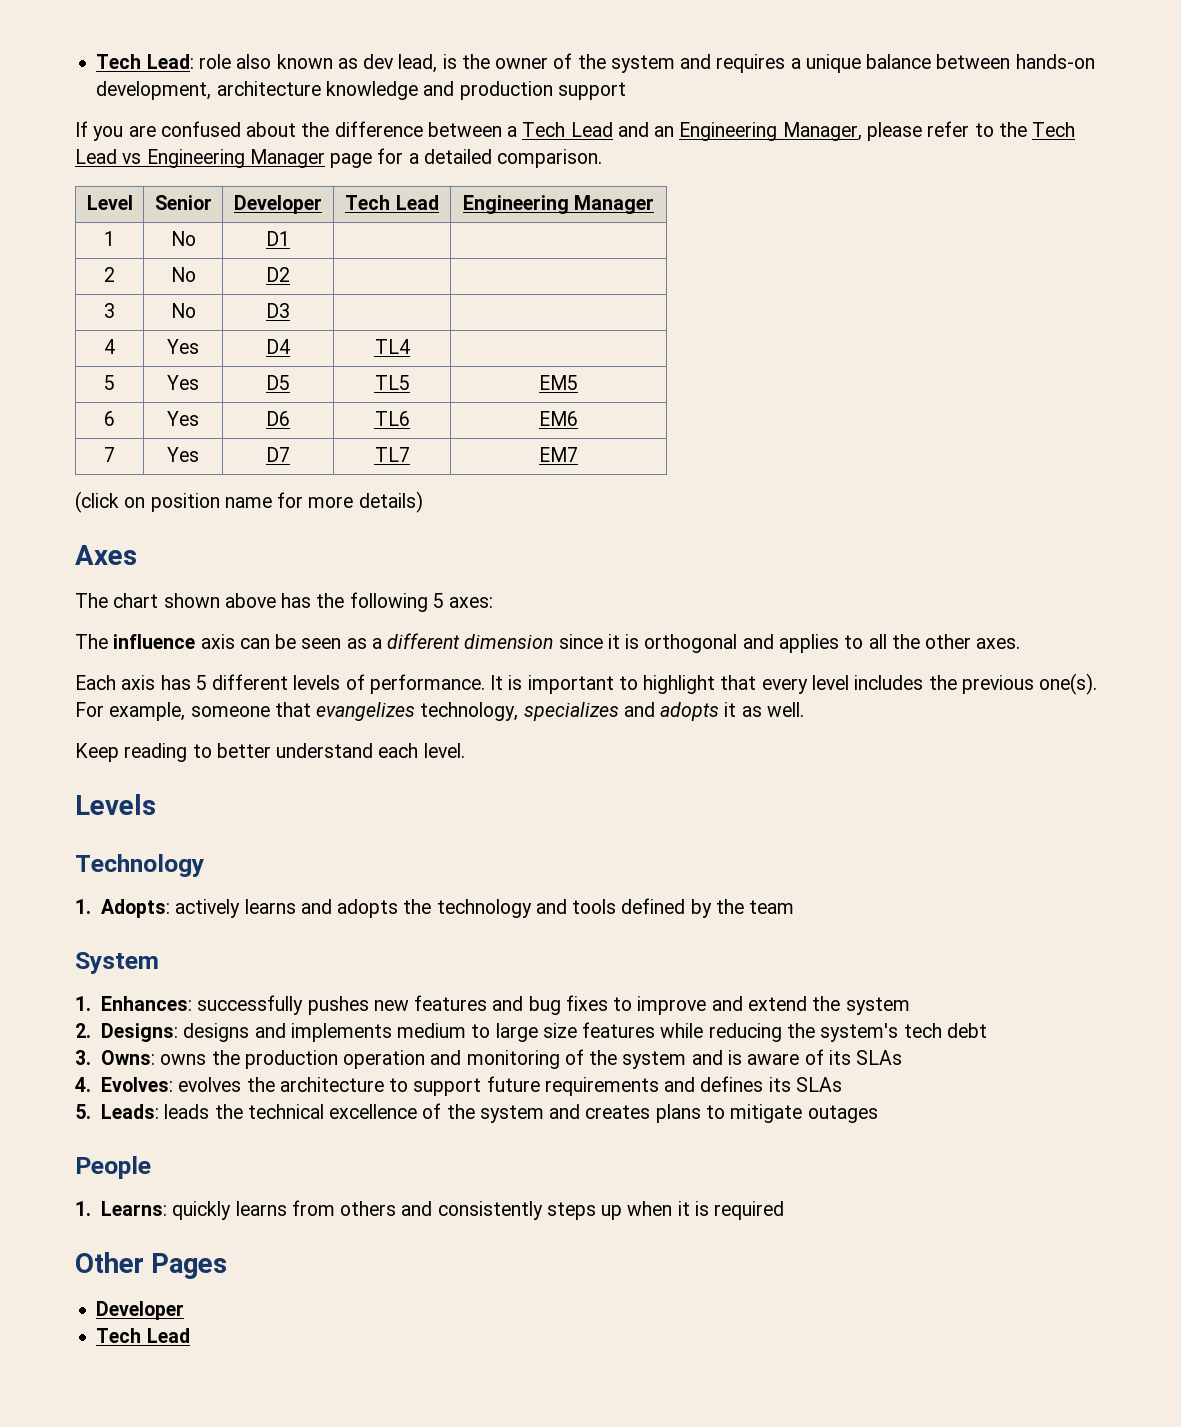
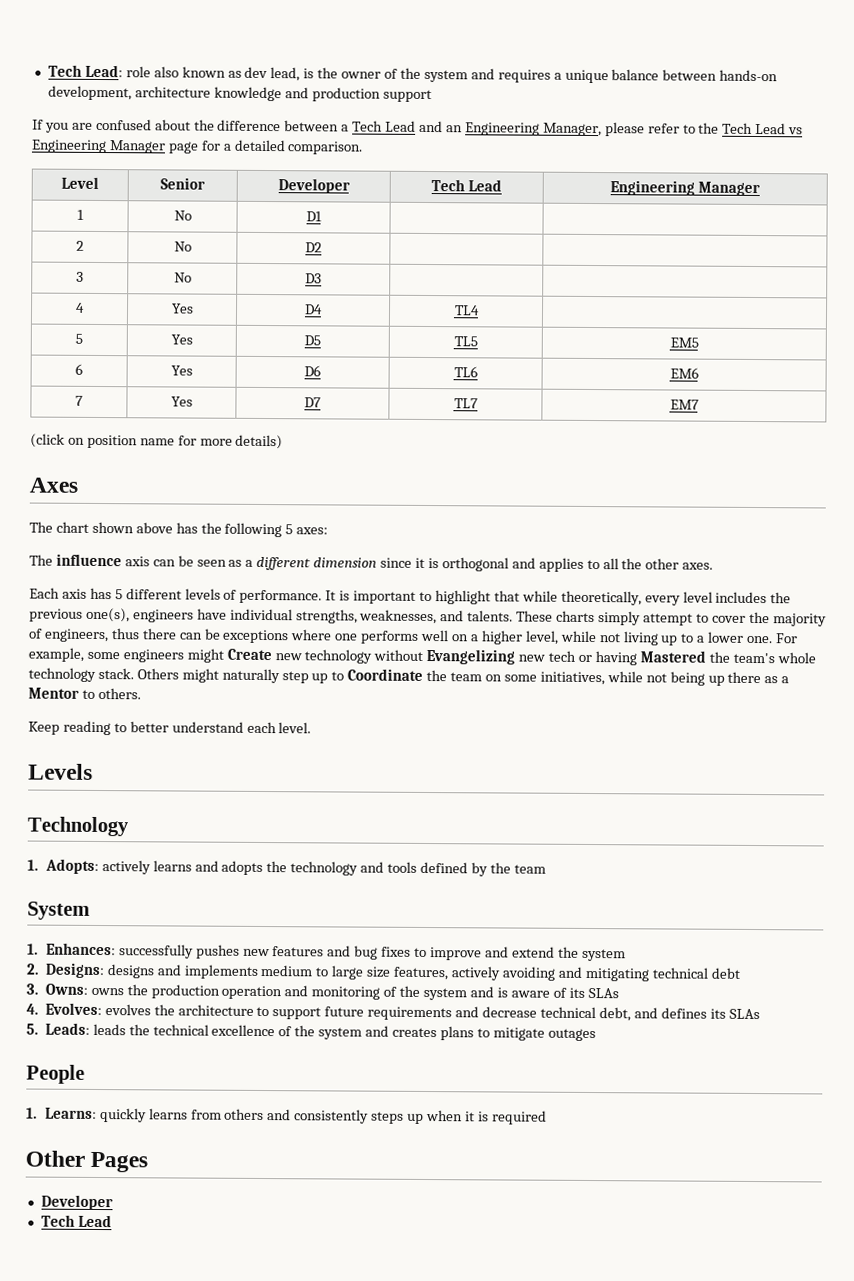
- It is important to highlight that every level includes the previous one(s). For example, someone that evangelizes technology, specializes and adopts it as well.
+ It is important to highlight that while theoretically, every level includes the previous one(s), engineers have individual strengths, weaknesses, and talents. These charts simply attempt to cover the majority of engineers, thus there can be exceptions where one performs well on a higher level, while not living up to a lower one. For example, some engineers might Create new technology without Evangelizing new tech or having Mastered the team's whole technology stack. Others might naturally step up to Coordinate the team on some initiatives, while not being up there as a Mentor to others.
- 2. Designs: designs and implements medium to large size features while reducing the system's tech debt
+ 2. Designs: designs and implements medium to large size features, actively avoiding and mitigating technical debt
- 4. Evolves: evolves the architecture to support future requirements and defines its SLAs
+ 4. Evolves: evolves the architecture to support future requirements and decrease technical debt, and defines its SLAs

